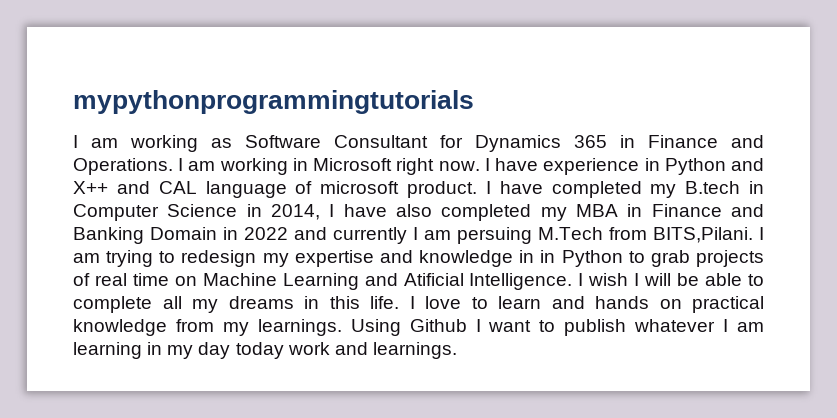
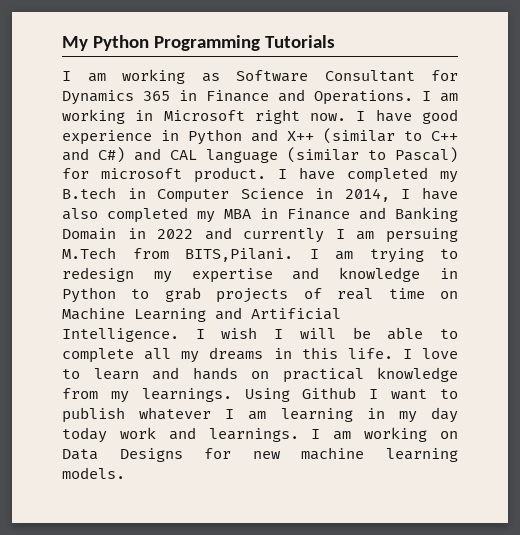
- mypythonprogrammingtutorials
+ My Python Programming Tutorials
- I have experience in Python and X++ and CAL language of microsoft product.
+ I have good experience in Python and X++ (similar to C++ and C#) and CAL language (similar to Pascal) for microsoft product.
- I am trying to redesign my expertise and knowledge in in Python to grab projects of real time on Machine Learning and Atificial Intelligence.
+ I am trying to redesign my expertise and knowledge in Python to grab projects of real time on Machine Learning and Artificial Intelligence.
+ I am working on Data Designs for new machine learning models.

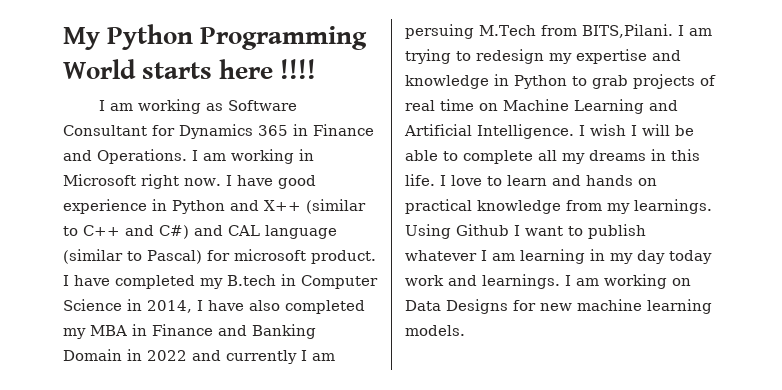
- My Python Programming Tutorials
+ My Python Programming World starts here !!!!

